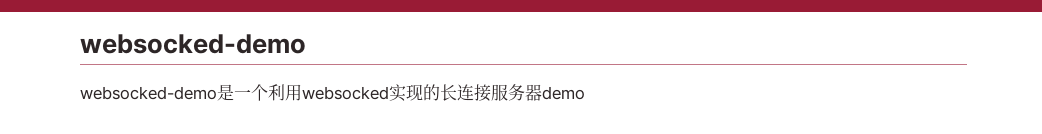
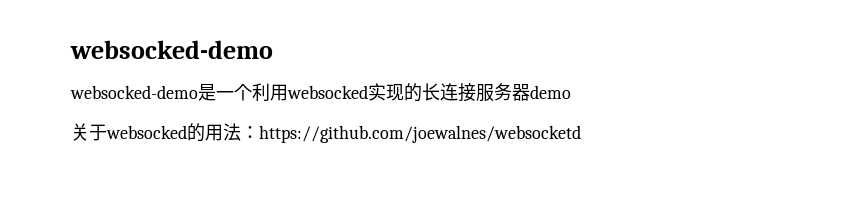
+ 关于websocked的用法：https://github.com/joewalnes/websocketd

